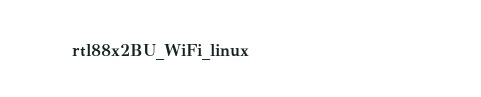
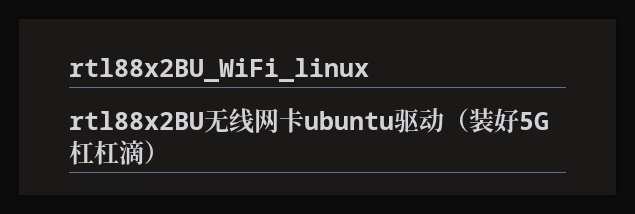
+ rtl88x2BU无线网卡ubuntu驱动（装好5G杠杠滴）

